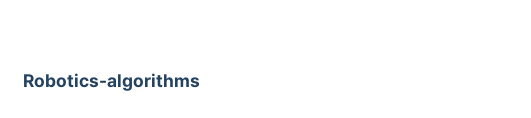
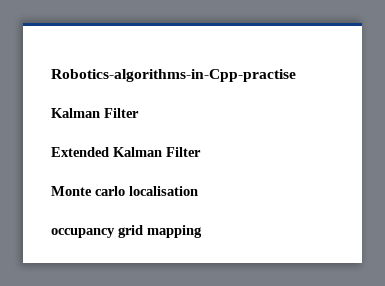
- Robotics-algorithms
+ Robotics-algorithms-in-Cpp-practise
+ Kalman Filter
+ Extended Kalman Filter
+ Monte carlo localisation
+ occupancy grid mapping

